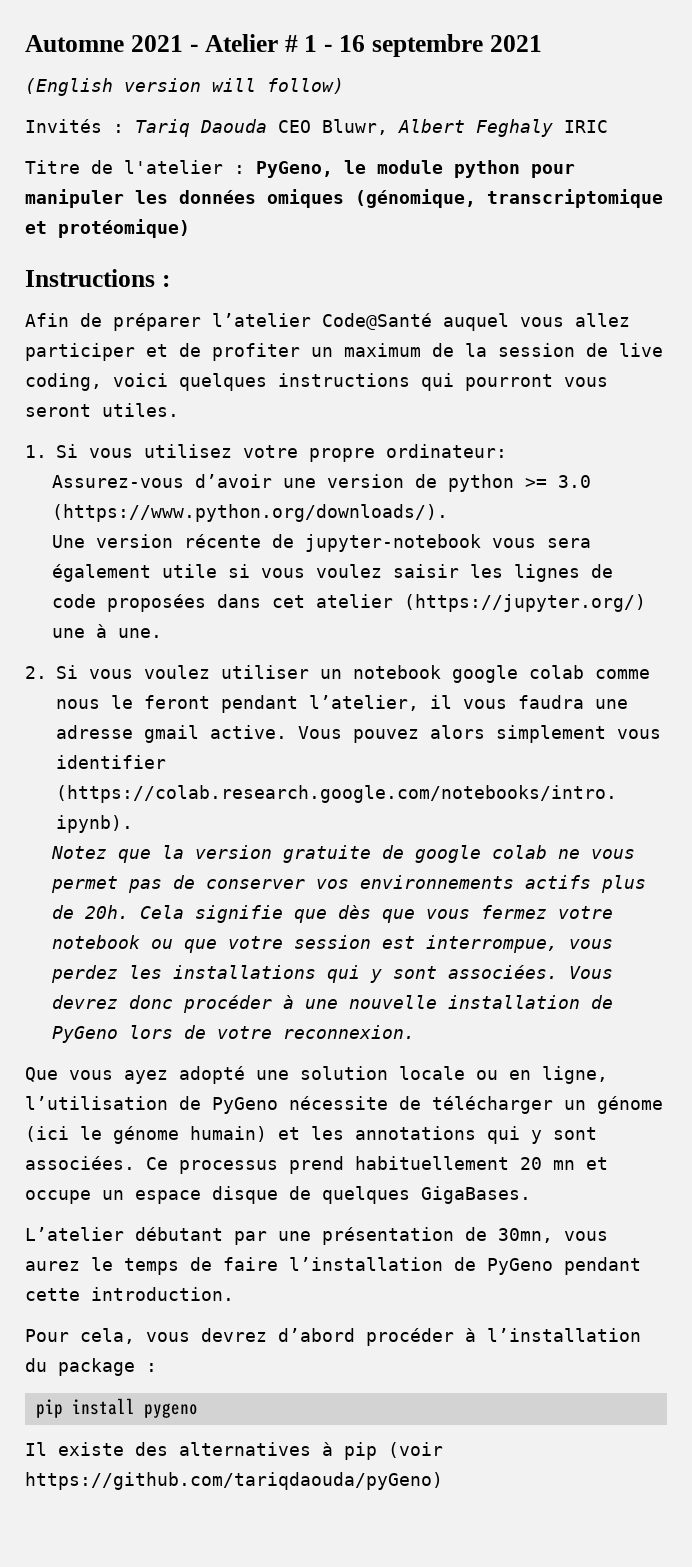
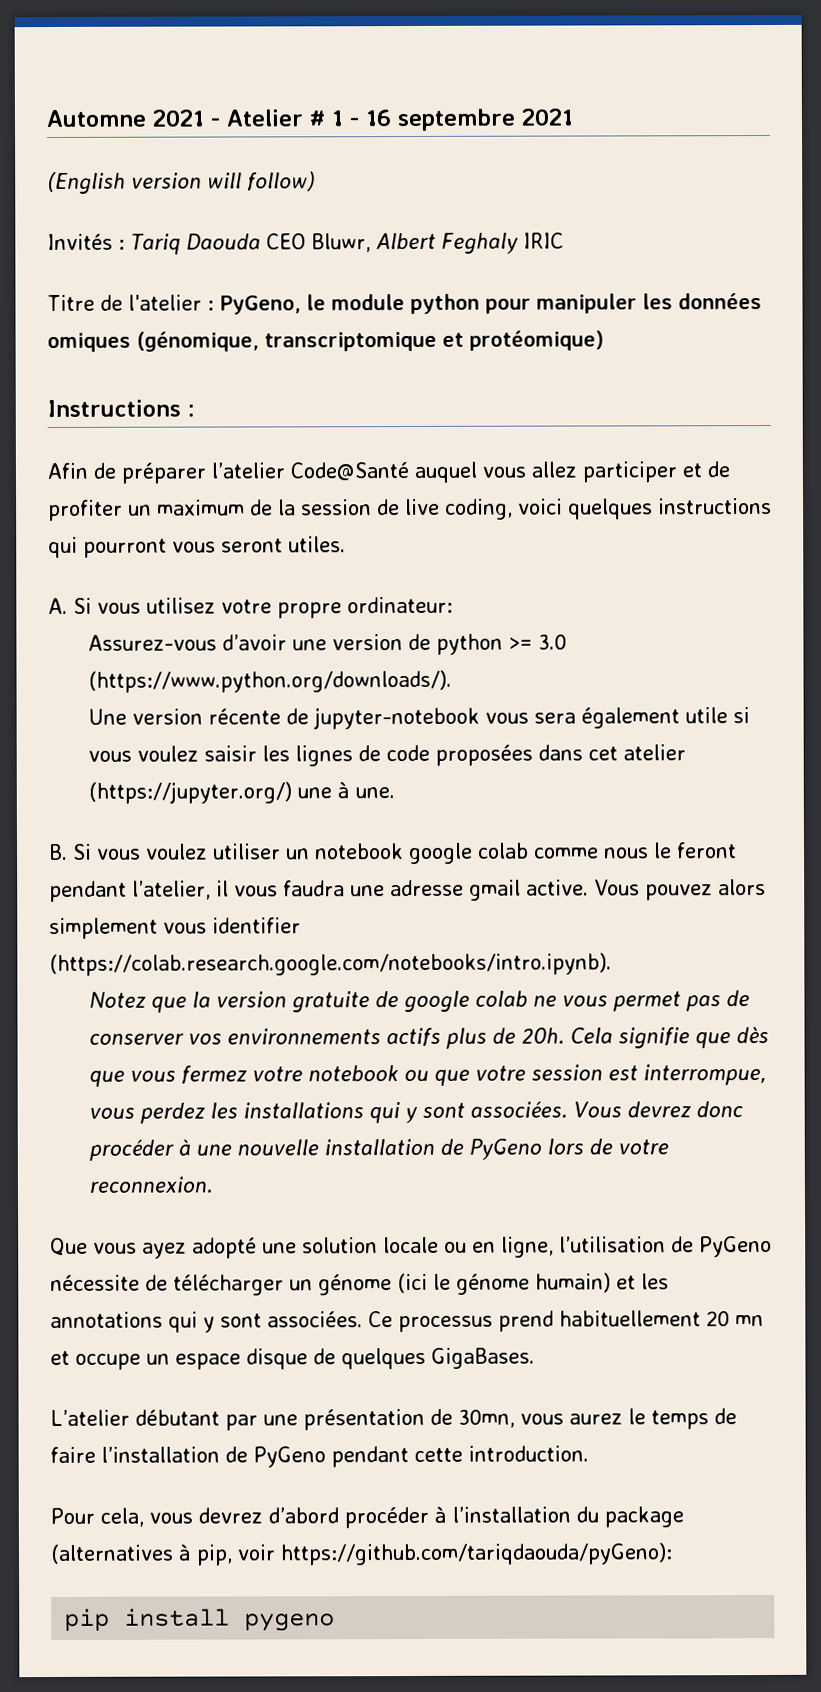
- 1. Si vous utilisez votre propre ordinateur:
+ A. Si vous utilisez votre propre ordinateur:
- 2. Si vous voulez utiliser un notebook google colab comme nous le feront pendant l’atelier, il vous faudra une adresse gmail active.
+ B. Si vous voulez utiliser un notebook google colab comme nous le feront pendant l’atelier, il vous faudra une adresse gmail active.
- Pour cela, vous devrez d’abord procéder à l’installation du package :
+ Pour cela, vous devrez d’abord procéder à l’installation du package (alternatives à pip, voir https://github.com/tariqdaouda/pyGeno):
  pip install pygeno
- Il existe des alternatives à pip (voir https://github.com/tariqdaouda/pyGeno)

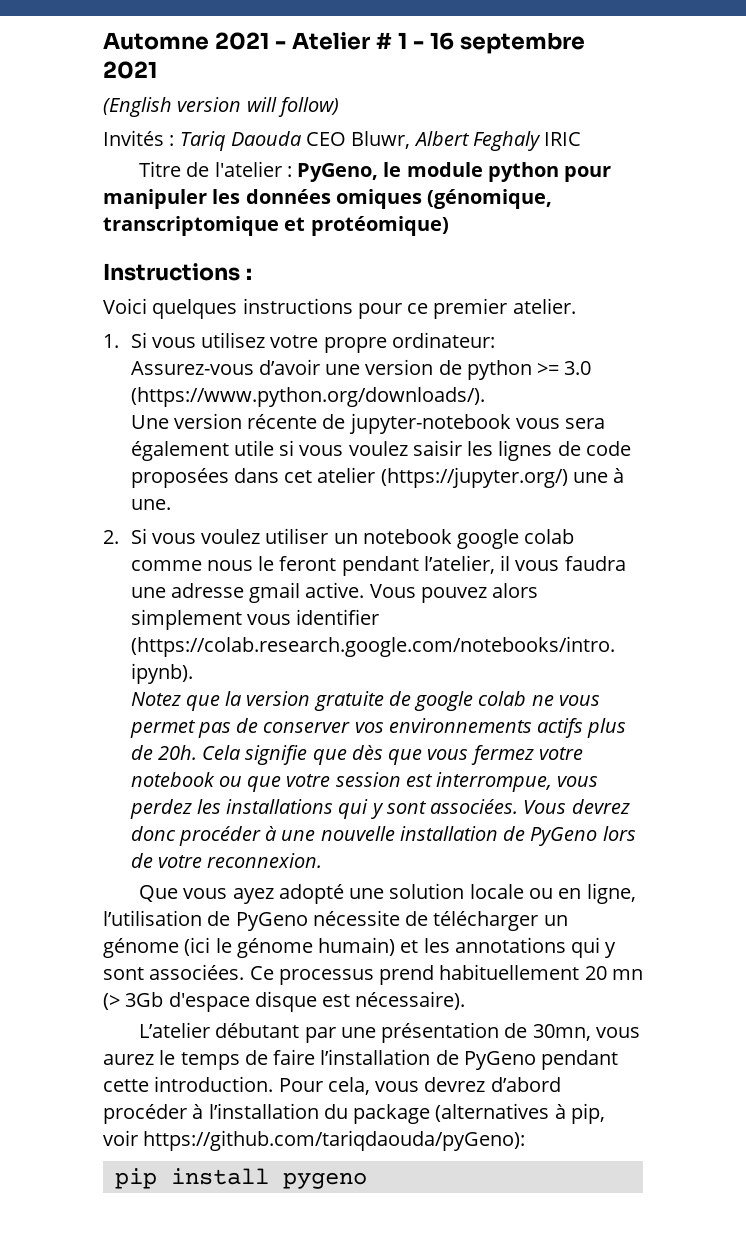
- Afin de préparer l’atelier Code@Santé auquel vous allez participer et de profiter un maximum de la session de live coding, voici quelques instructions qui pourront vous seront utiles.
- A. Si vous utilisez votre propre ordinateur:
+ Voici quelques instructions pour ce premier atelier.
+ 1. Si vous utilisez votre propre ordinateur:
- B. Si vous voulez utiliser un notebook google colab comme nous le feront pendant l’atelier, il vous faudra une adresse gmail active.
+ 2. Si vous voulez utiliser un notebook google colab comme nous le feront pendant l’atelier, il vous faudra une adresse gmail active.
- Ce processus prend habituellement 20 mn et occupe un espace disque de quelques GigaBases.
+ Ce processus prend habituellement 20 mn (> 3Gb d'espace disque est nécessaire).
- L’atelier débutant par une présentation de 30mn, vous aurez le temps de faire l’installation de PyGeno pendant cette introduction.
- Pour cela, vous devrez d’abord procéder à l’installation du package (alternatives à pip, voir https://github.com/tariqdaouda/pyGeno):
+ L’atelier débutant par une présentation de 30mn, vous aurez le temps de faire l’installation de PyGeno pendant cette introduction. Pour cela, vous devrez d’abord procéder à l’installation du package (alternatives à pip, voir https://github.com/tariqdaouda/pyGeno):

